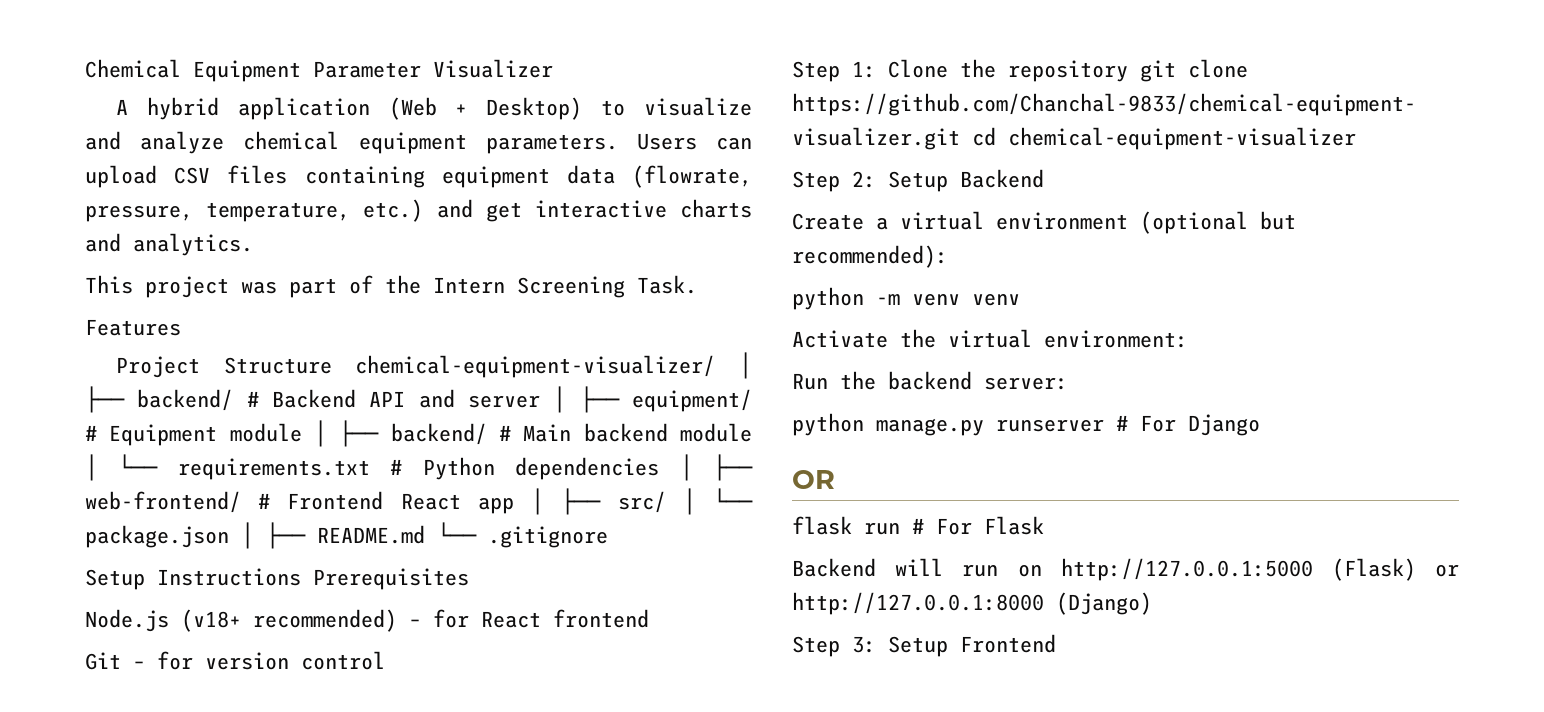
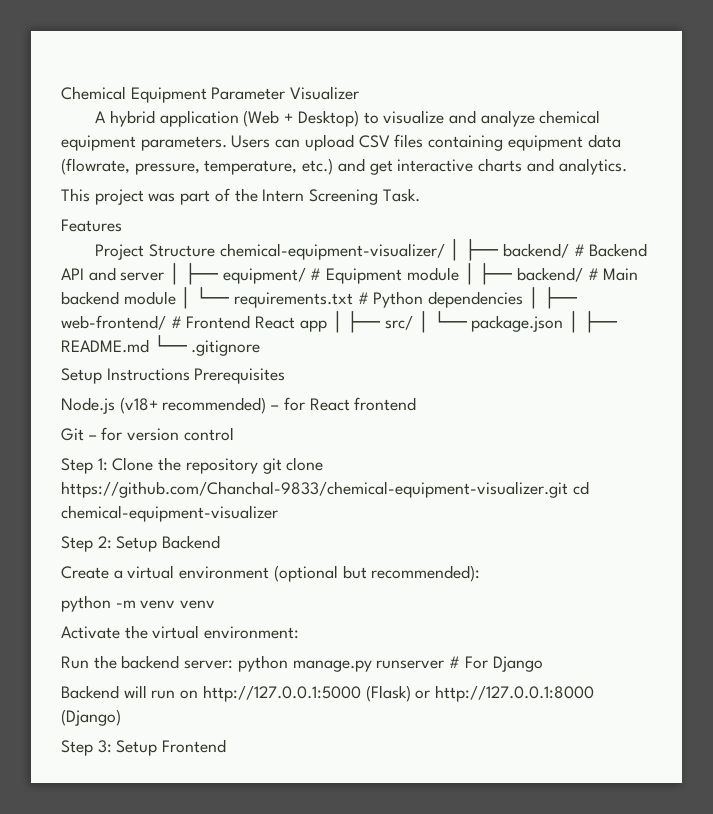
- Run the backend server:
- python manage.py runserver # For Django
+ Run the backend server: python manage.py runserver # For Django
- OR
- flask run # For Flask

